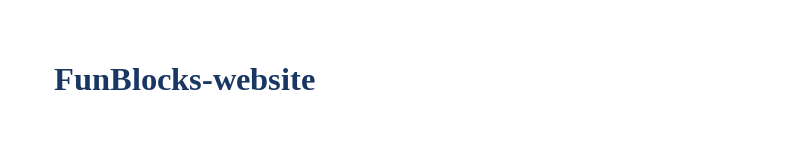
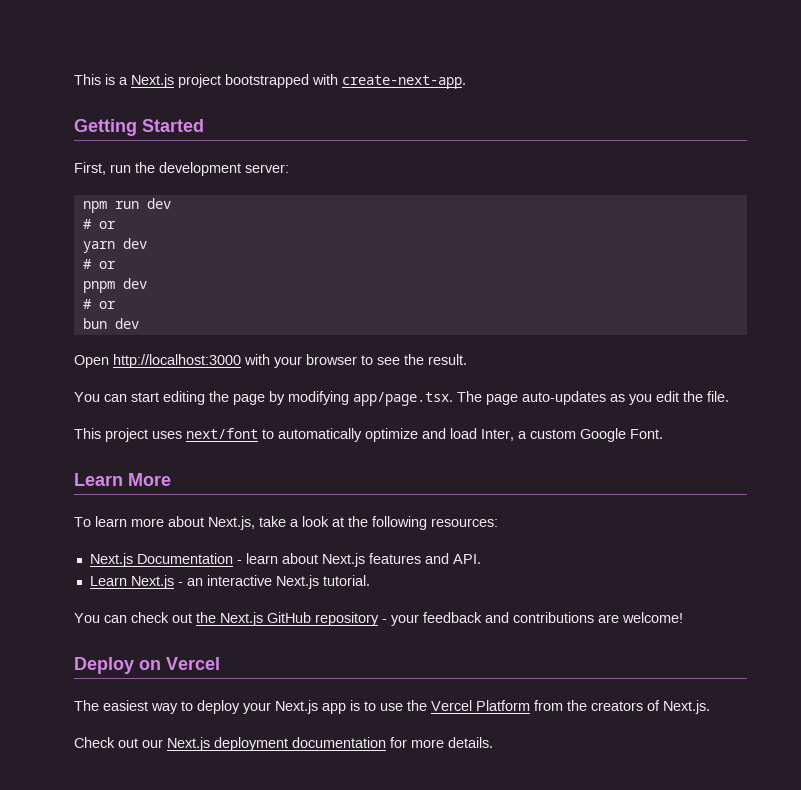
- FunBlocks-website
+ This is a Next.js project bootstrapped with create-next-app.
+ Getting Started
+ First, run the development server:
+ npm run dev
+ # or
+ yarn dev
+ # or
+ pnpm dev
+ # or
+ bun dev
+ Open http://localhost:3000 with your browser to see the result.
+ You can start editing the page by modifying app/page.tsx. The page auto-updates as you edit the file.
+ This project uses next/font to automatically optimize and load Inter, a custom Google Font.
+ Learn More
+ To learn more about Next.js, take a look at the following resources:
+ Next.js Documentation - learn about Next.js features and API.
+ Learn Next.js - an interactive Next.js tutorial.
+ You can check out the Next.js GitHub repository - your feedback and contributions are welcome!
+ Deploy on Vercel
+ The easiest way to deploy your Next.js app is to use the Vercel Platform from the creators of Next.js.
+ Check out our Next.js deployment documentation for more details.

